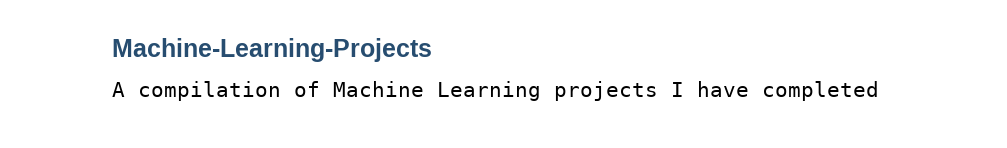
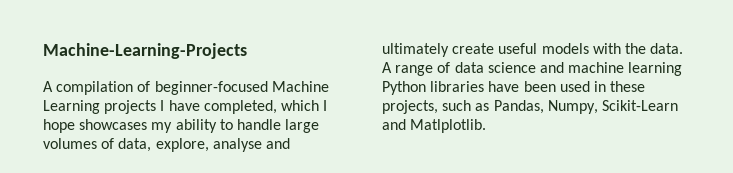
- A compilation of Machine Learning projects I have completed
+ A compilation of beginner-focused Machine Learning projects I have completed, which I hope showcases my ability to handle large volumes of data, explore, analyse and ultimately create useful models with the data. A range of data science and machine learning Python libraries have been used in these projects, such as Pandas, Numpy, Scikit-Learn and Matlplotlib.

